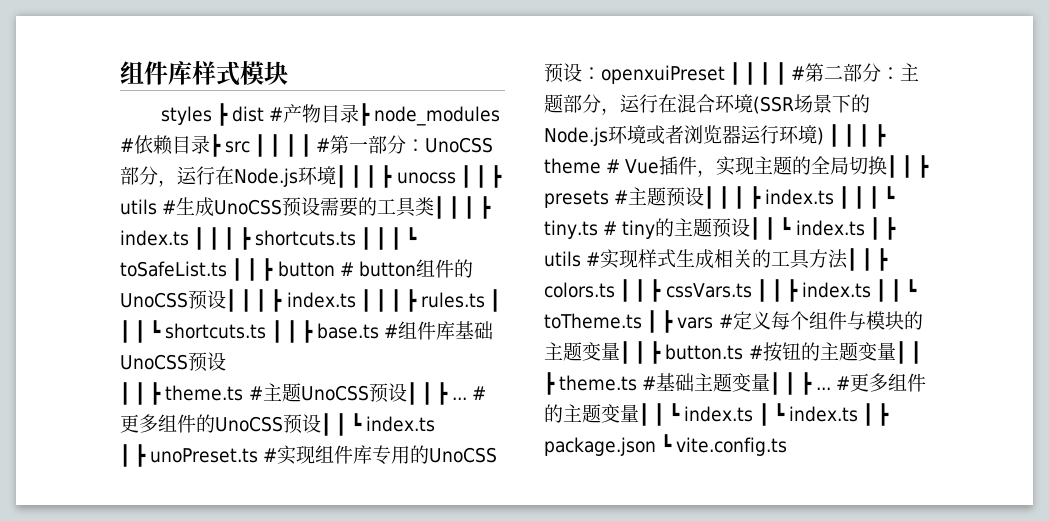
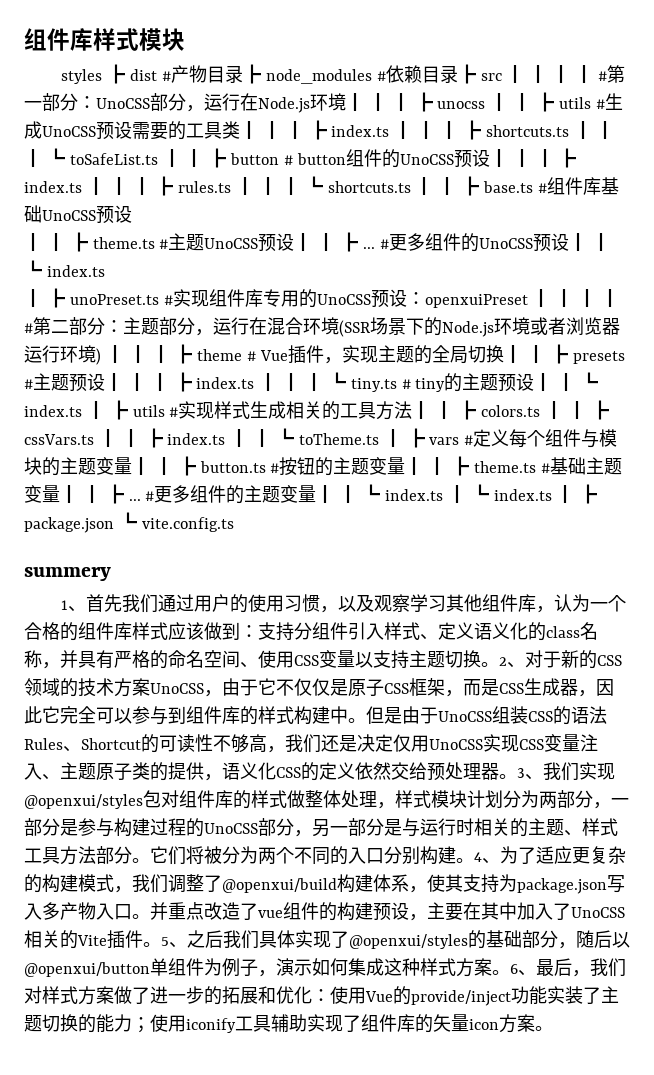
+ summery
+ 1、首先我们通过用户的使用习惯，以及观察学习其他组件库，认为一个合格的组件库样式应该做到：支持分组件引入样式、定义语义化的class名称，并具有严格的命名空间、使用CSS变量以支持主题切换。2、对于新的CSS领域的技术方案UnoCSS，由于它不仅仅是原子CSS框架，而是CSS生成器，因此它完全可以参与到组件库的样式构建中。但是由于UnoCSS组装CSS的语法Rules、Shortcut的可读性不够高，我们还是决定仅用UnoCSS实现CSS变量注入、主题原子类的提供，语义化CSS的定义依然交给预处理器。3、我们实现@openxui/styles包对组件库的样式做整体处理，样式模块计划分为两部分，一部分是参与构建过程的UnoCSS部分，另一部分是与运行时相关的主题、样式工具方法部分。它们将被分为两个不同的入口分别构建。4、为了适应更复杂的构建模式，我们调整了@openxui/build构建体系，使其支持为package.json写入多产物入口。并重点改造了vue组件的构建预设，主要在其中加入了UnoCSS相关的Vite插件。5、之后我们具体实现了@openxui/styles的基础部分，随后以@openxui/button单组件为例子，演示如何集成这种样式方案。6、最后，我们对样式方案做了进一步的拓展和优化：使用Vue的provide/inject功能实装了主题切换的能力；使用iconify工具辅助实现了组件库的矢量icon方案。

